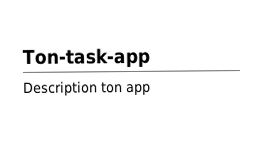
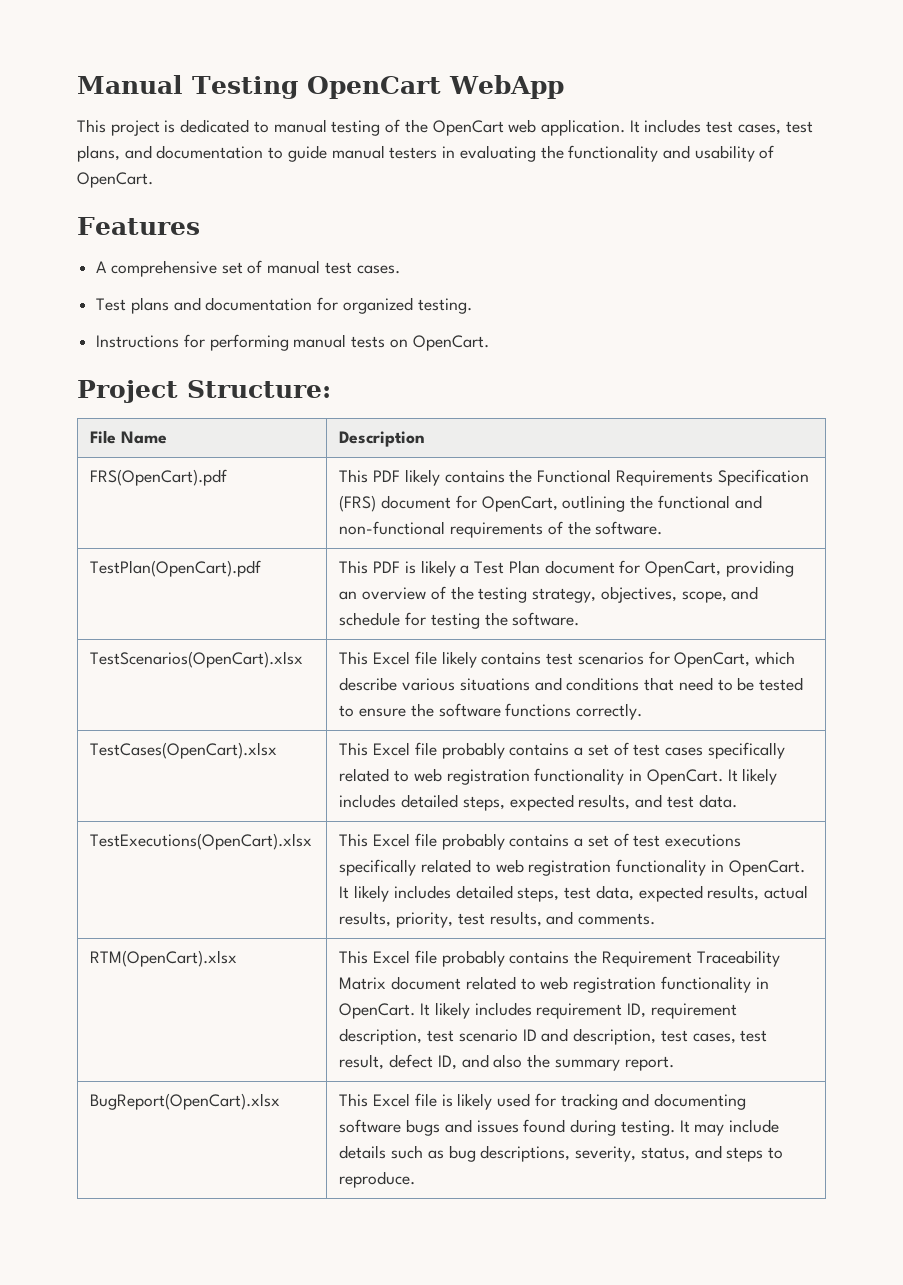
- Ton-task-app
- Description ton app
+ Manual Testing OpenCart WebApp
+ This project is dedicated to manual testing of the OpenCart web application. It includes test cases, test plans, and documentation to guide manual testers in evaluating the functionality and usability of OpenCart.
+ Features
+ A comprehensive set of manual test cases.
+ Test plans and documentation for organized testing.
+ Instructions for performing manual tests on OpenCart.
+ Project Structure:
+ File Name | Description
+ FRS(OpenCart).pdf | This PDF likely contains the Functional Requirements Specification (FRS) document for OpenCart, outlining the functional and non-functional requirements of the software.
+ TestPlan(OpenCart).pdf | This PDF is likely a Test Plan document for OpenCart, providing an overview of the testing strategy, objectives, scope, and schedule for testing the software.
+ TestScenarios(OpenCart).xlsx | This Excel file likely contains test scenarios for OpenCart, which describe various situations and conditions that need to be tested to ensure the software functions correctly.
+ TestCases(OpenCart).xlsx | This Excel file probably contains a set of test cases specifically related to web registration functionality in OpenCart. It likely includes detailed steps, expected results, and test data.
+ TestExecutions(OpenCart).xlsx | This Excel file probably contains a set of test executions specifically related to web registration functionality in OpenCart. It likely includes detailed steps, test data, expected results, actual results, priority, test results, and comments.
+ RTM(OpenCart).xlsx | This Excel file probably contains the Requirement Traceability Matrix document related to web registration functionality in OpenCart. It likely includes requirement ID, requirement description, test scenario ID and description, test cases, test result, defect ID, and also the summary report.
+ BugReport(OpenCart).xlsx | This Excel file is likely used for tracking and documenting software bugs and issues found during testing. It may include details such as bug descriptions, severity, status, and steps to reproduce.

